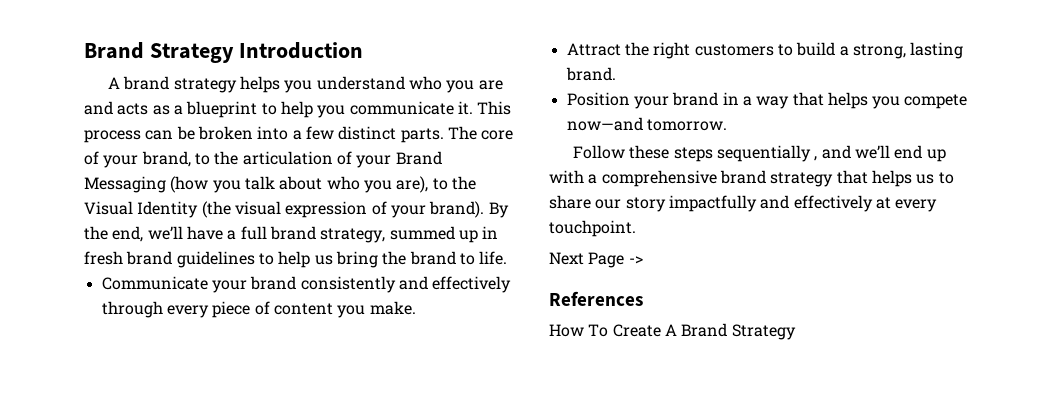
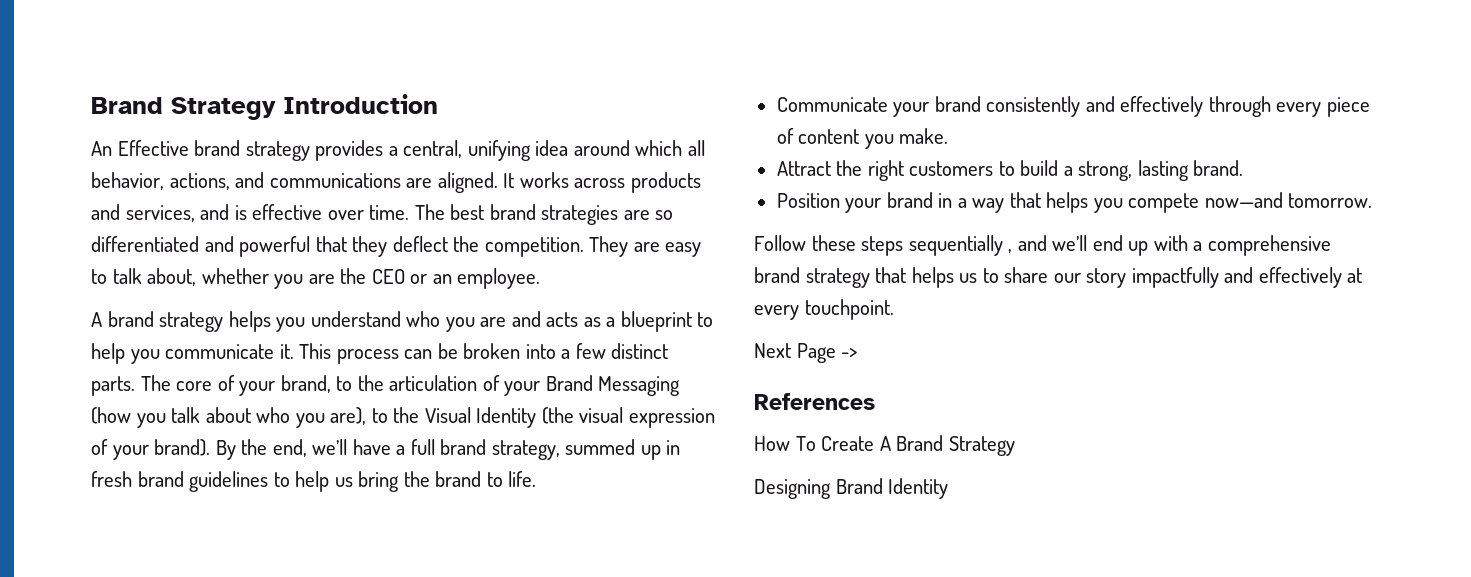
+ An Effective brand strategy provides a central, unifying idea around which all behavior, actions, and communications are aligned. It works across products and services, and is effective over time. The best brand strategies are so differentiated and powerful that they deflect the competition. They are easy to talk about, whether you are the CEO or an employee.
+ Designing Brand Identity

